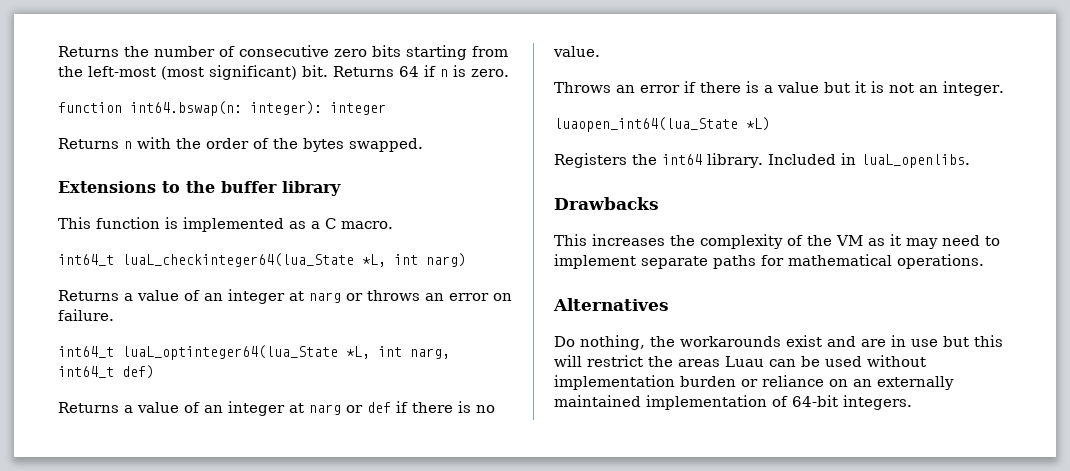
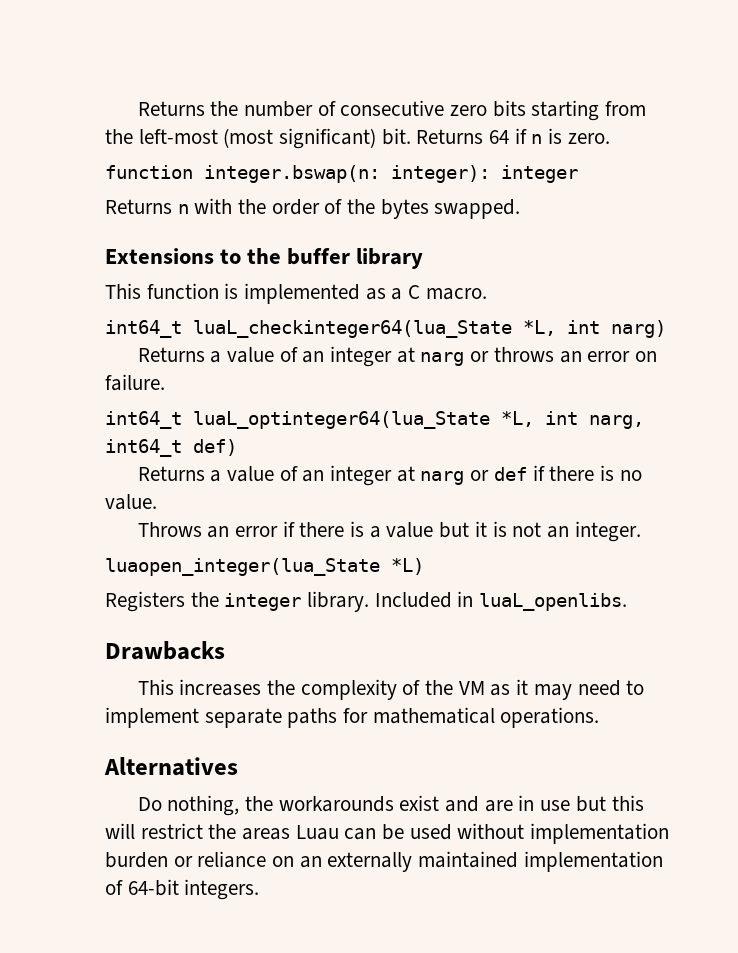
- function int64.bswap(n: integer): integer
+ function integer.bswap(n: integer): integer
- luaopen_int64(lua_State *L)
+ luaopen_integer(lua_State *L)
- Registers the int64 library.
+ Registers the integer library.

